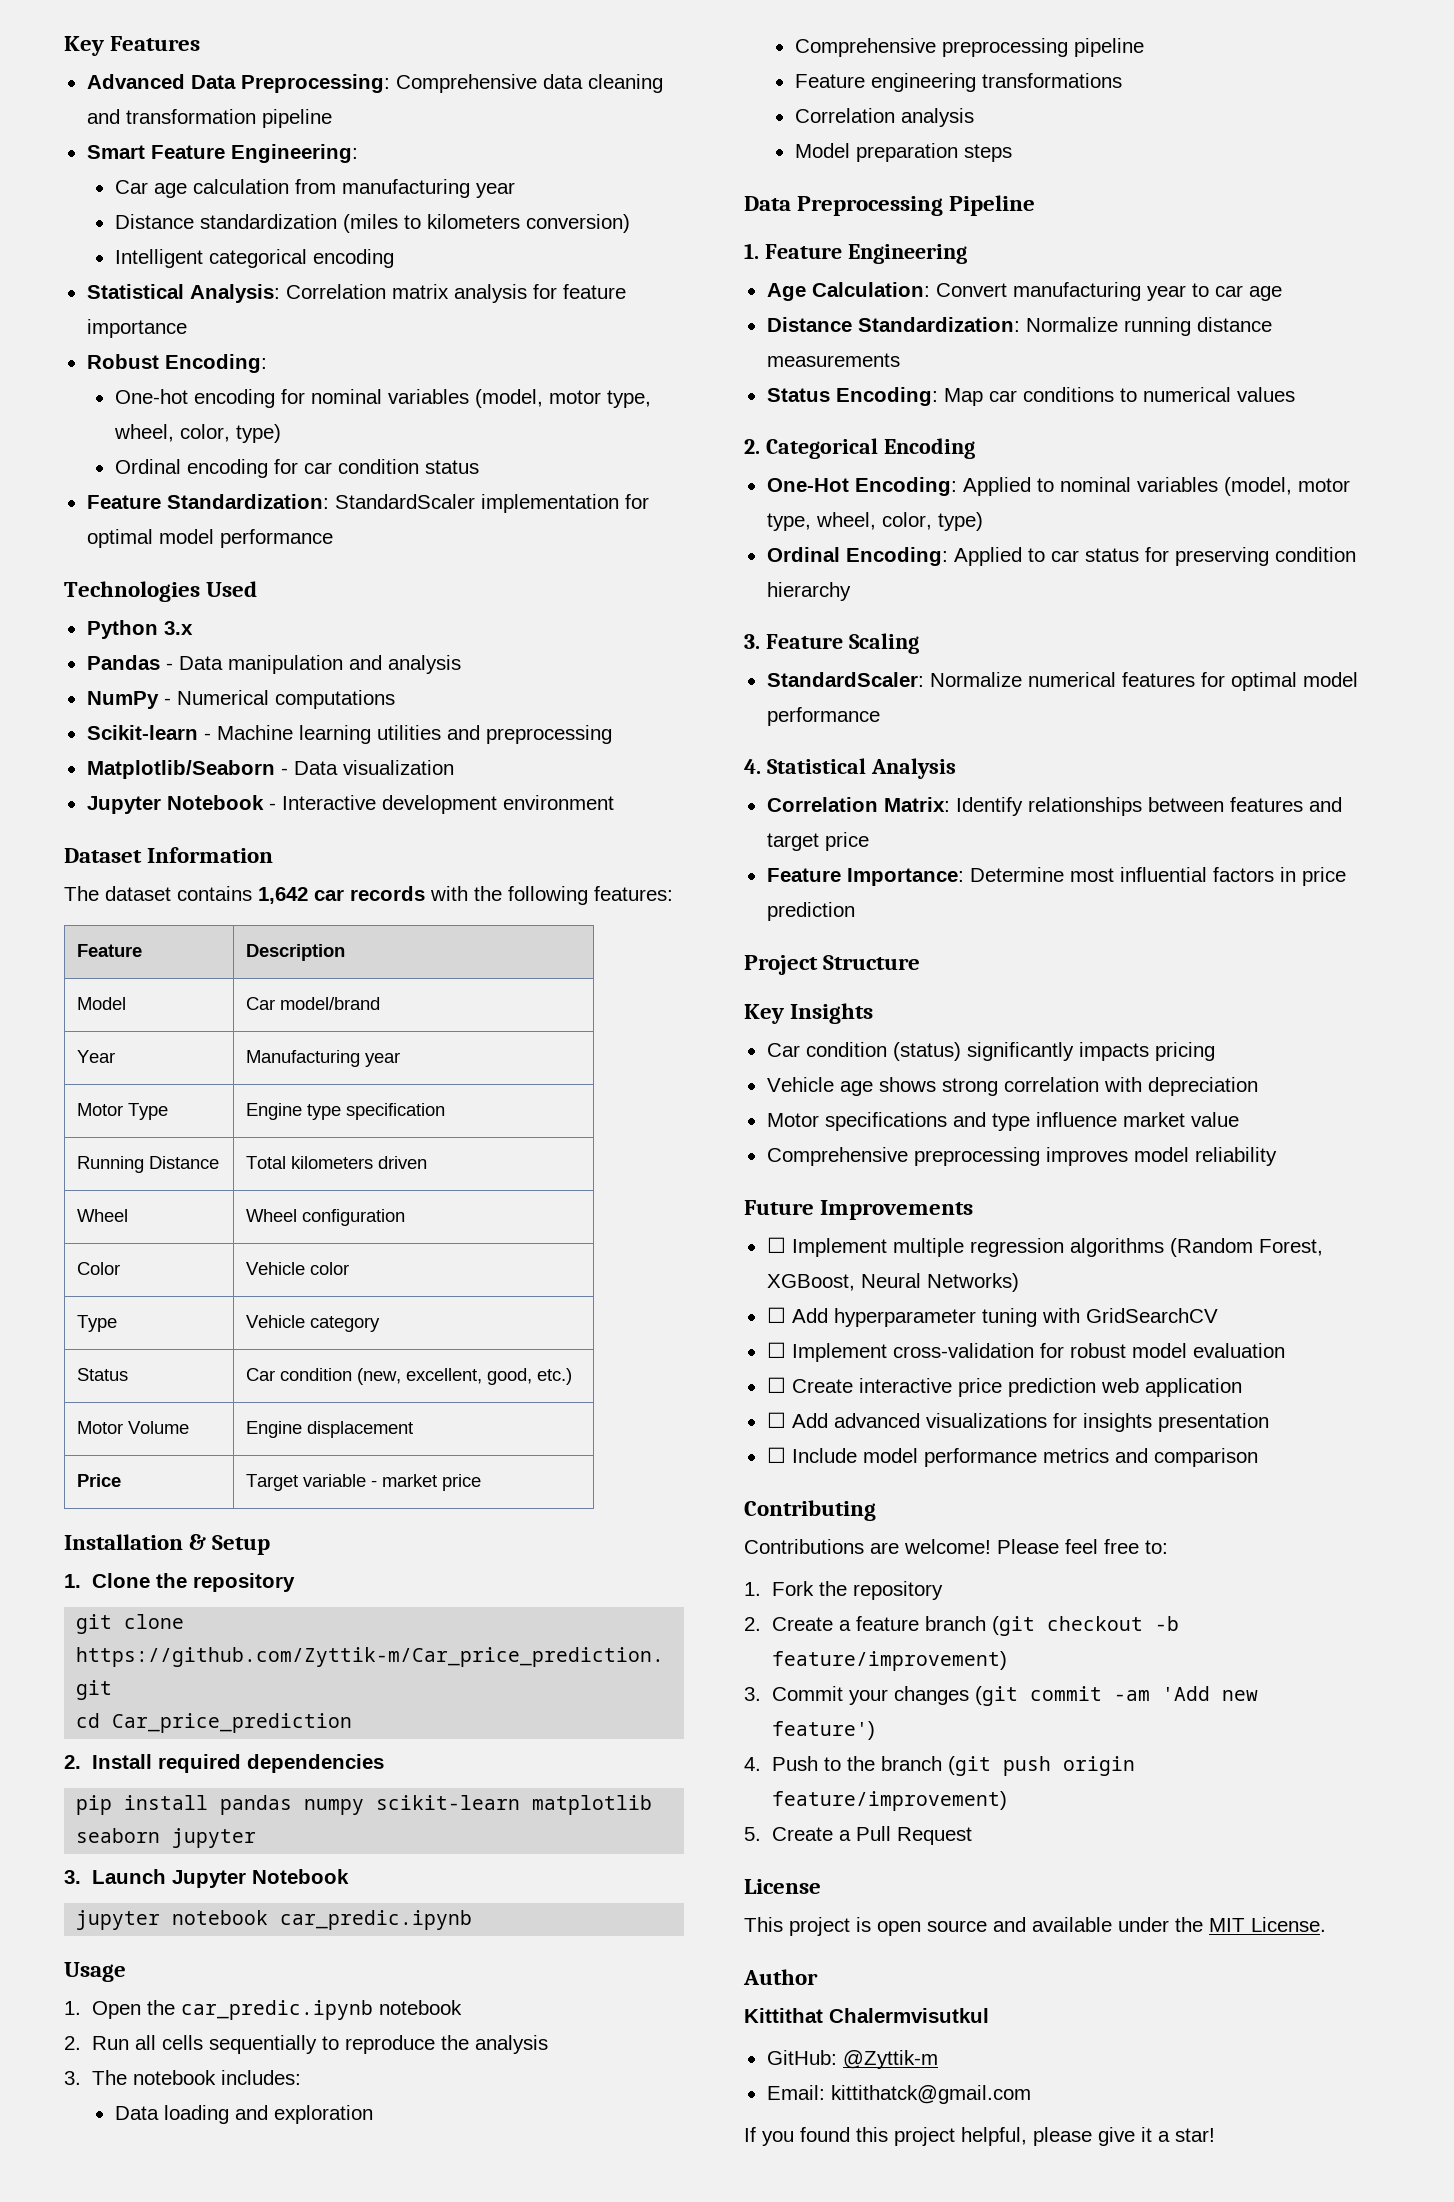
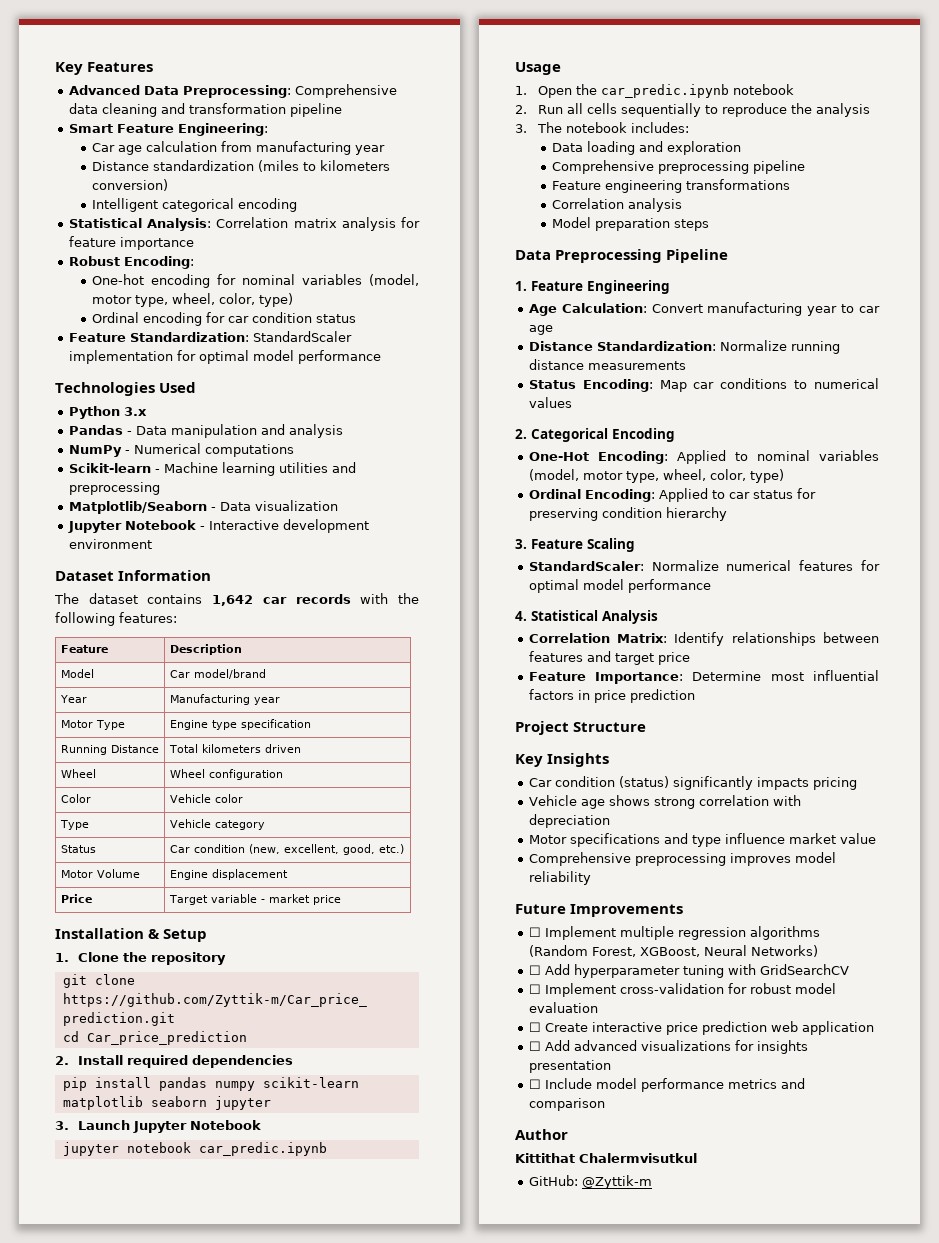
- Contributing
- Contributions are welcome! Please feel free to:
- 1. Fork the repository
- 2. Create a feature branch (git checkout -b feature/improvement)
- 3. Commit your changes (git commit -am 'Add new feature')
- 4. Push to the branch (git push origin feature/improvement)
- 5. Create a Pull Request
- License
- This project is open source and available under the MIT License.
- Email: kittithatck@gmail.com
- If you found this project helpful, please give it a star!

